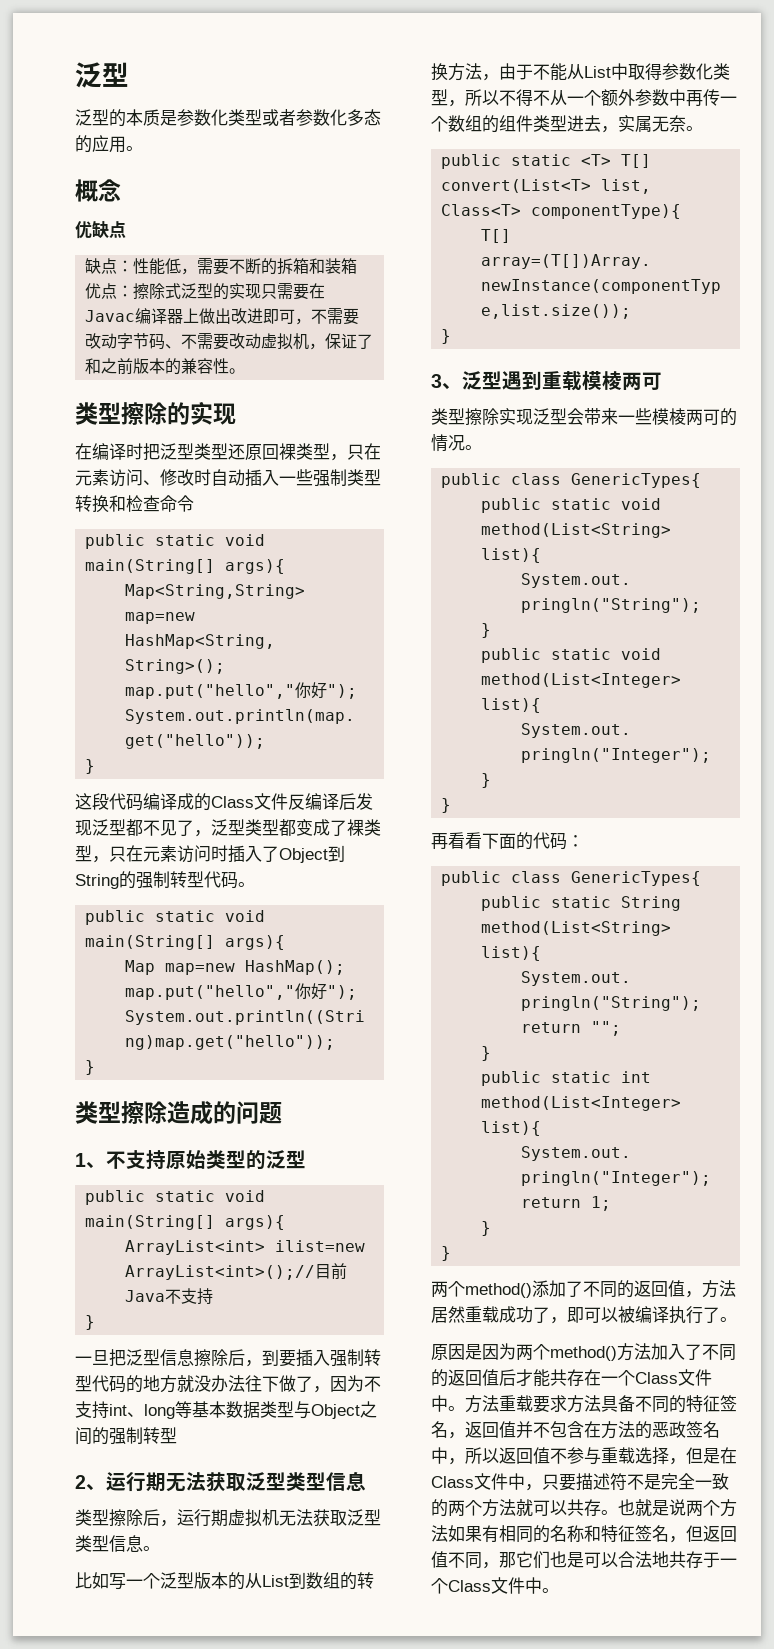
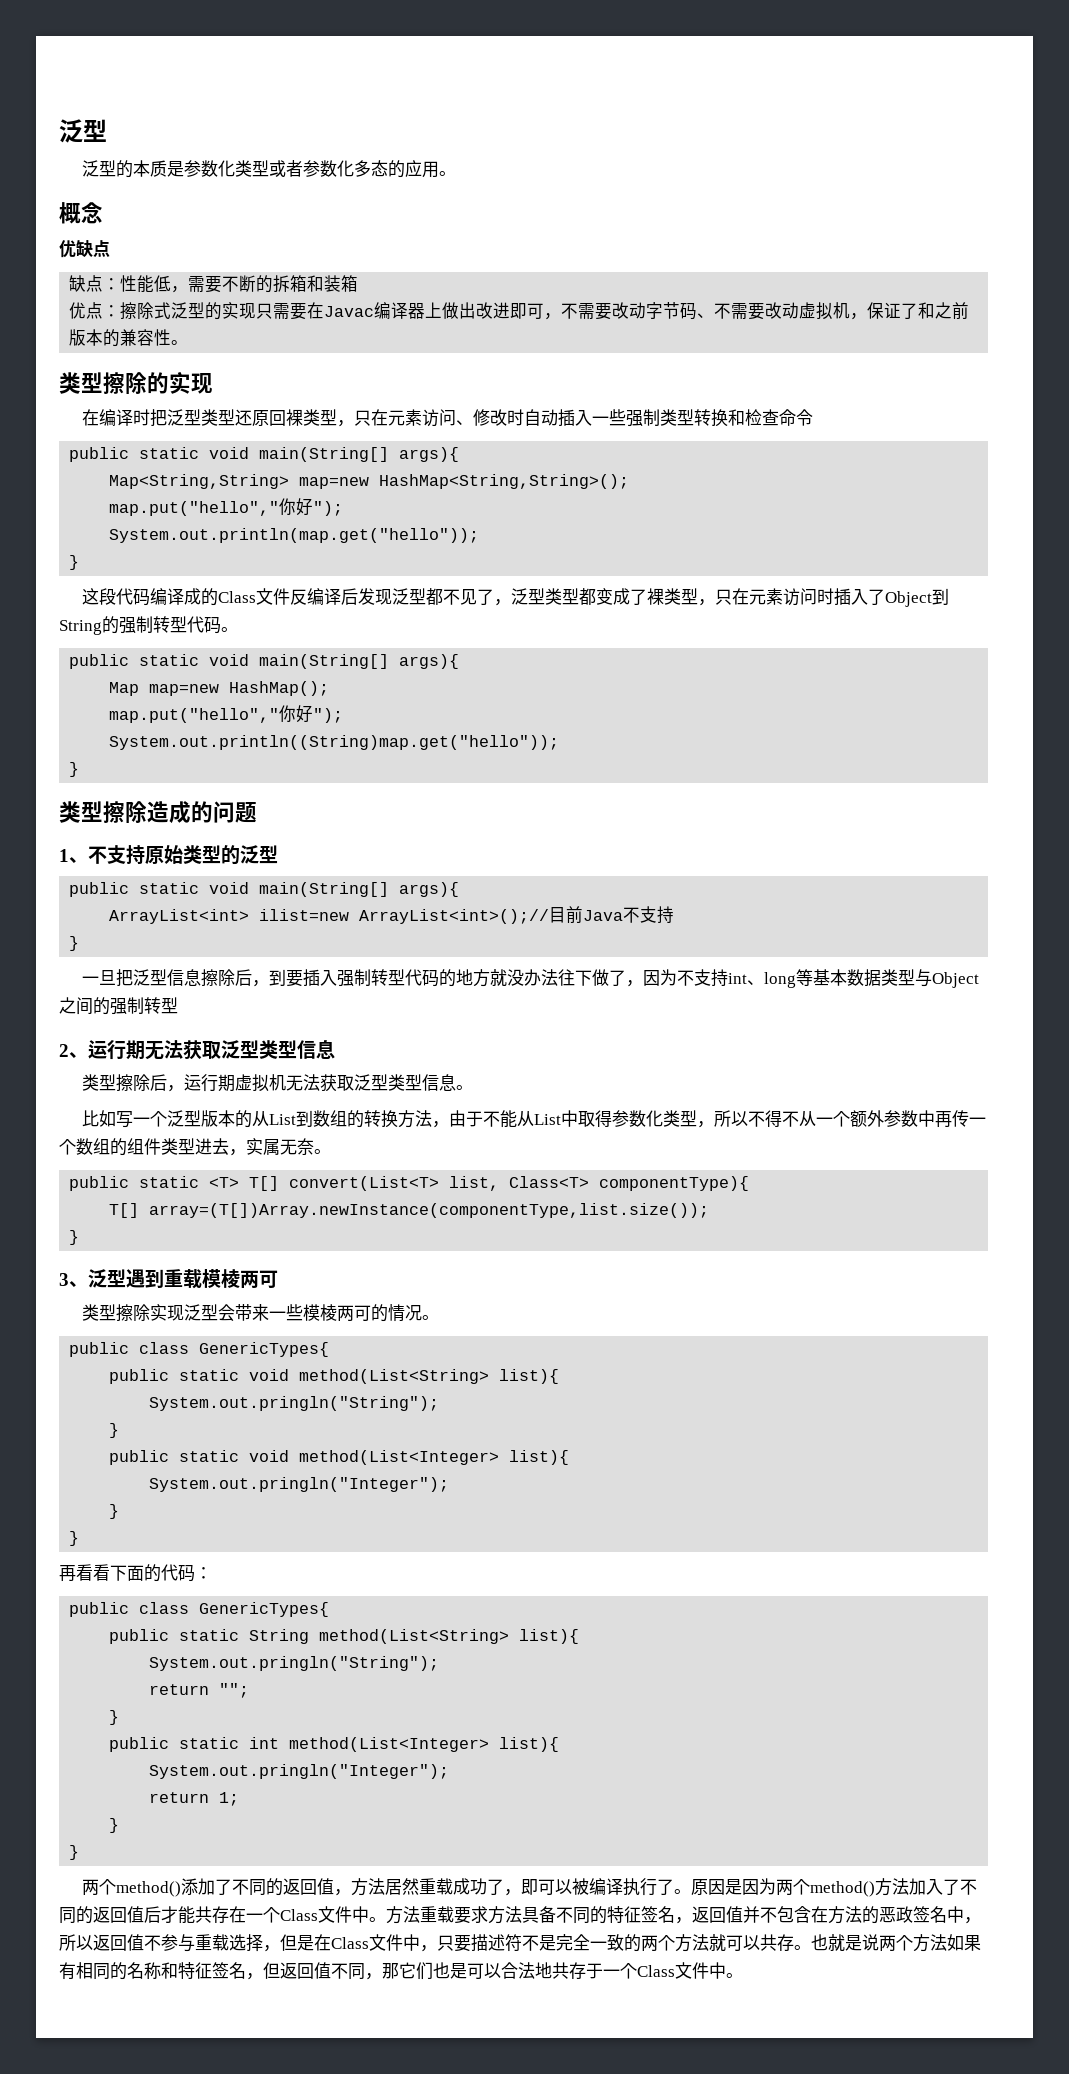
- 两个method()添加了不同的返回值，方法居然重载成功了，即可以被编译执行了。
- 原因是因为两个method()方法加入了不同的返回值后才能共存在一个Class文件中。
+ 两个method()添加了不同的返回值，方法居然重载成功了，即可以被编译执行了。原因是因为两个method()方法加入了不同的返回值后才能共存在一个Class文件中。

